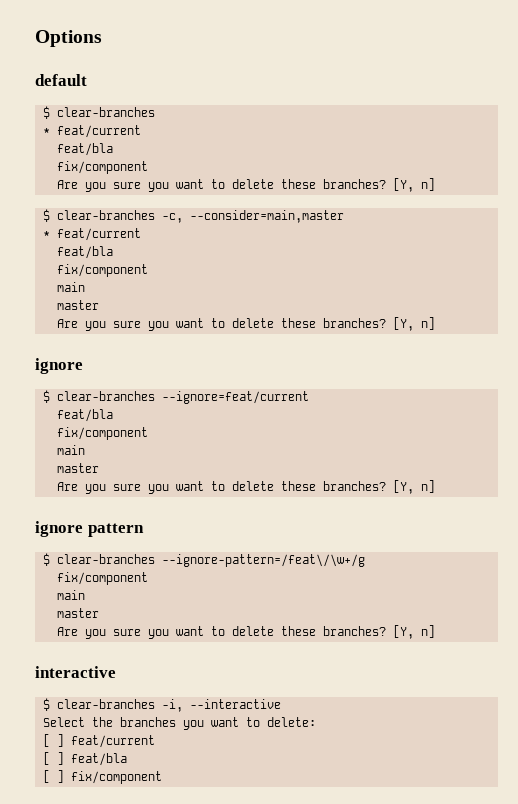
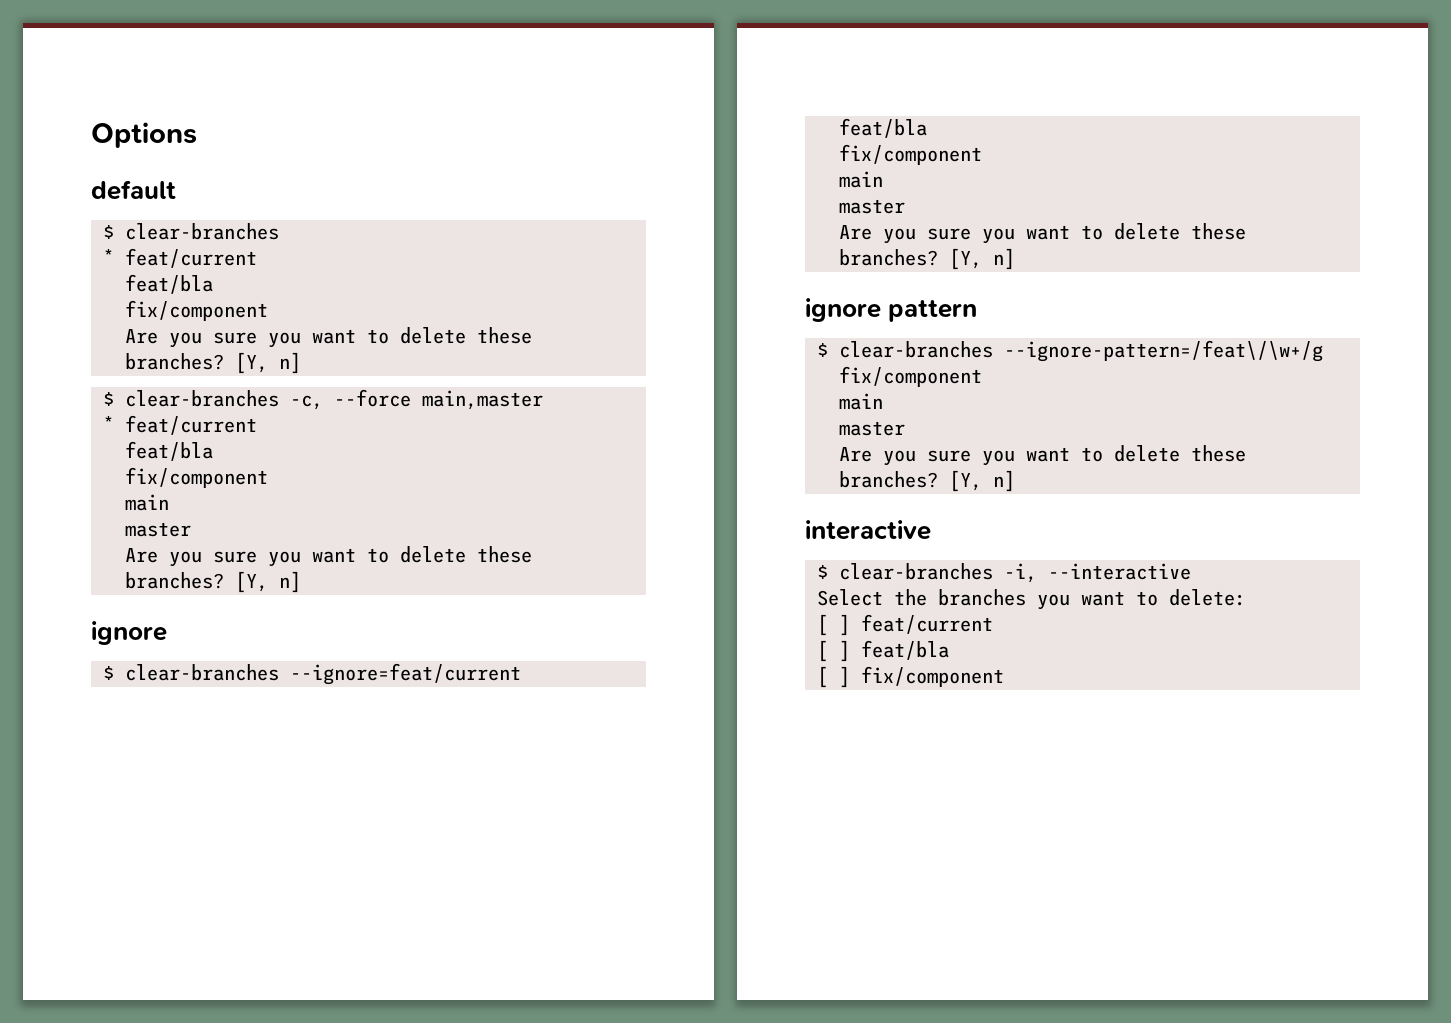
- $ clear-branches -c, --consider=main,master
+ $ clear-branches -c, --force main,master

